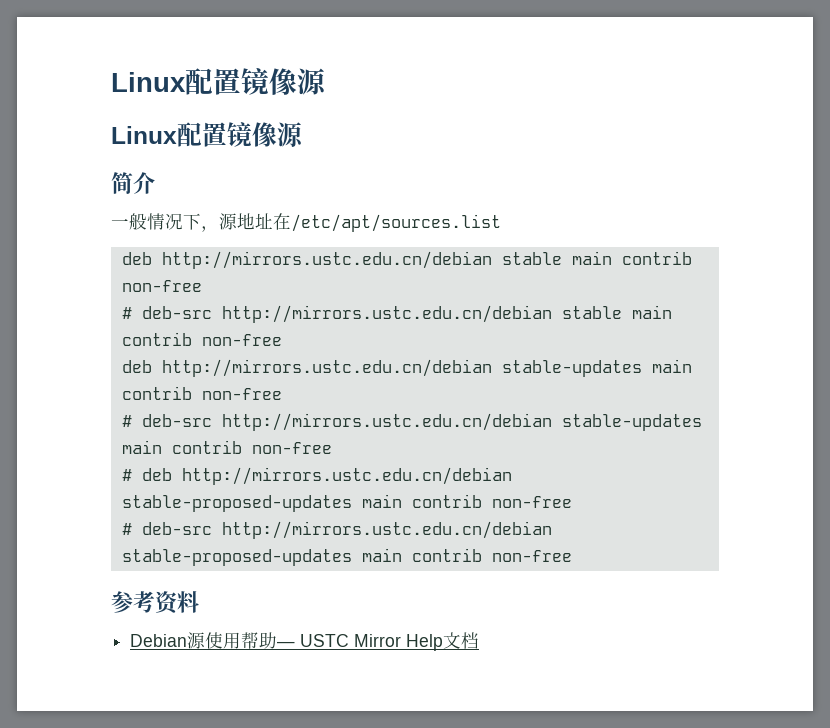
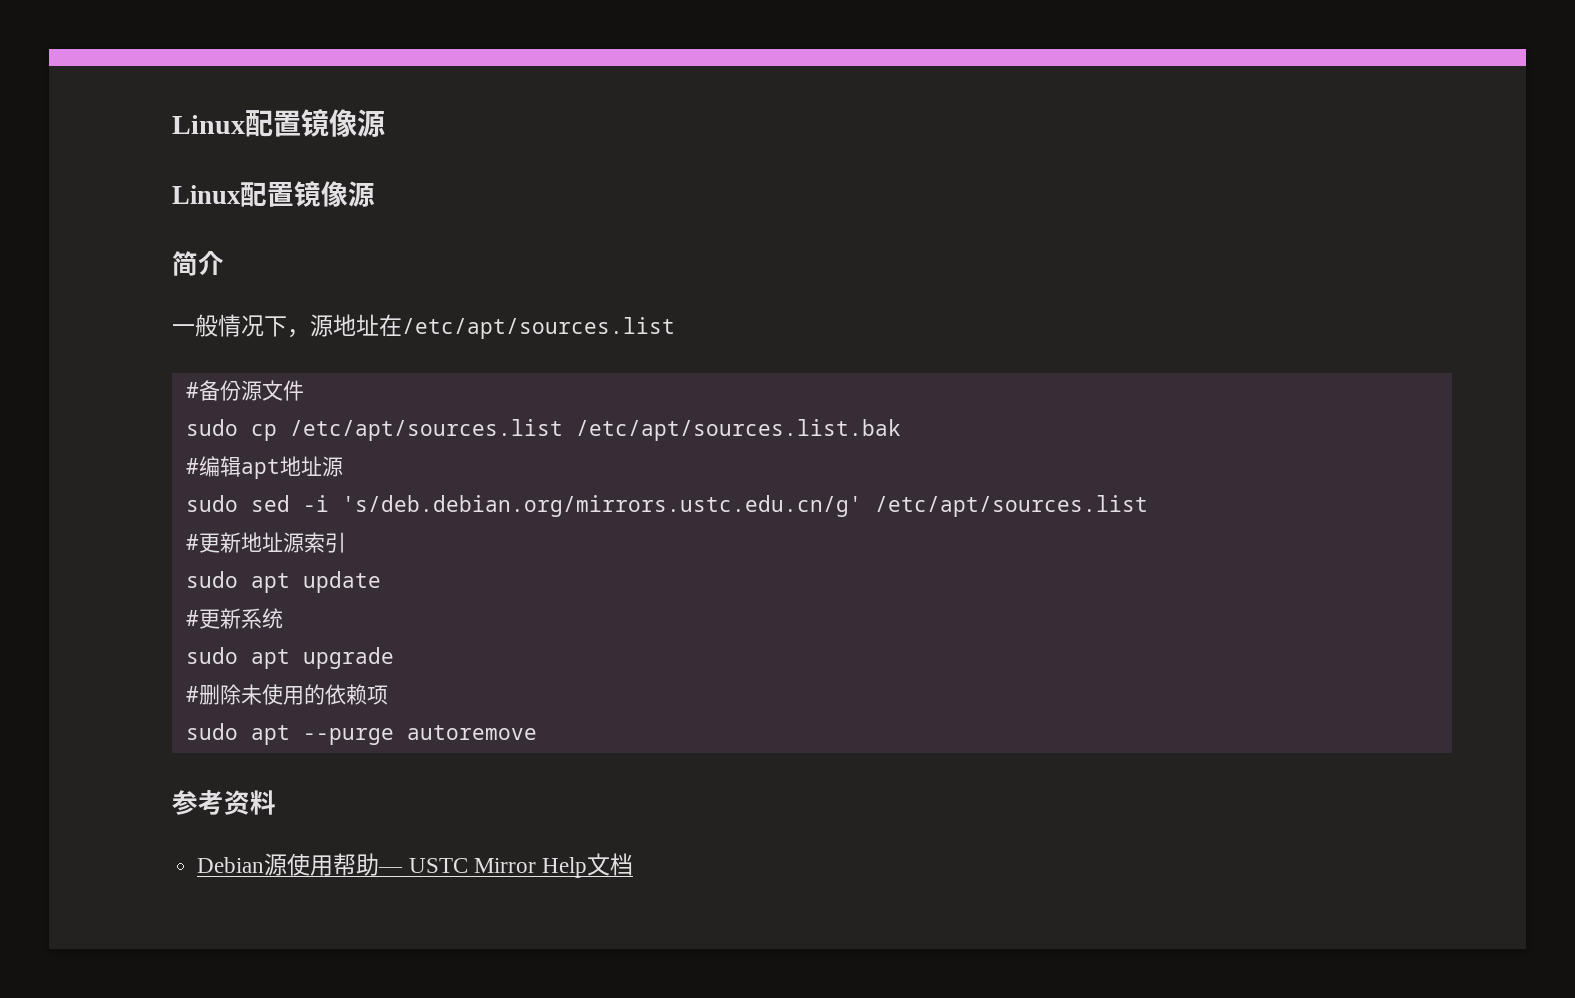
- deb http://mirrors.ustc.edu.cn/debian stable main contrib non-free
- # deb-src http://mirrors.ustc.edu.cn/debian stable main contrib non-free
- deb http://mirrors.ustc.edu.cn/debian stable-updates main contrib non-free
- # deb-src http://mirrors.ustc.edu.cn/debian stable-updates main contrib non-free
- # deb http://mirrors.ustc.edu.cn/debian stable-proposed-updates main contrib non-free
- # deb-src http://mirrors.ustc.edu.cn/debian stable-proposed-updates main contrib non-free
+ #备份源文件
+ sudo cp /etc/apt/sources.list /etc/apt/sources.list.bak
+ #编辑apt地址源
+ sudo sed -i 's/deb.debian.org/mirrors.ustc.edu.cn/g' /etc/apt/sources.list
+ #更新地址源索引
+ sudo apt update
+ #更新系统
+ sudo apt upgrade
+ #删除未使用的依赖项
+ sudo apt --purge autoremove

